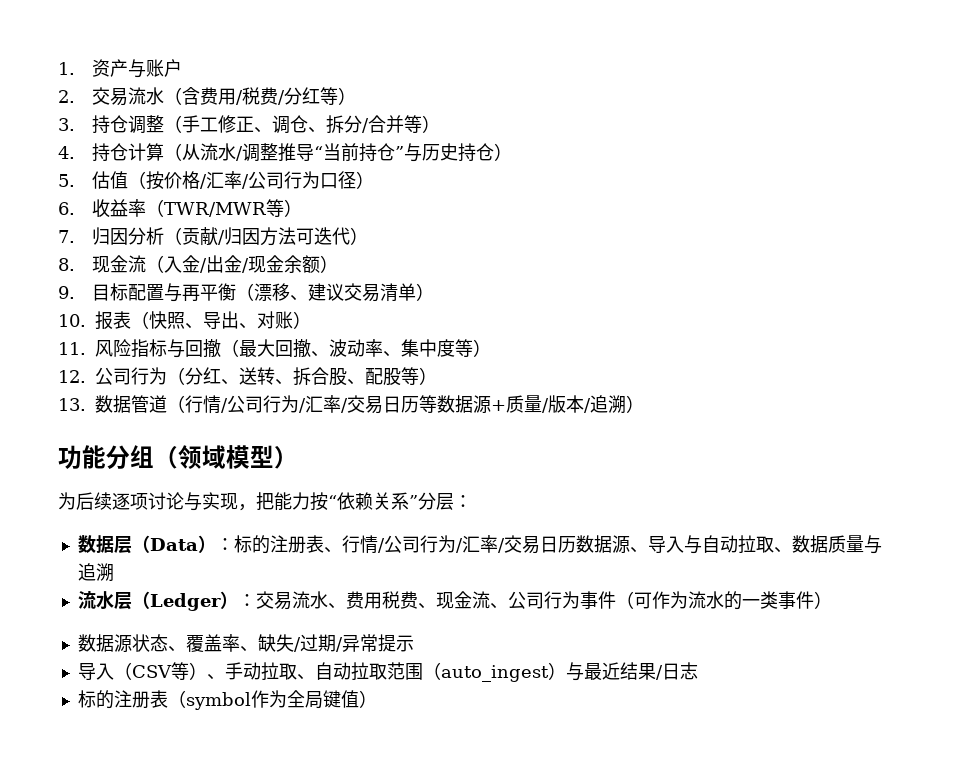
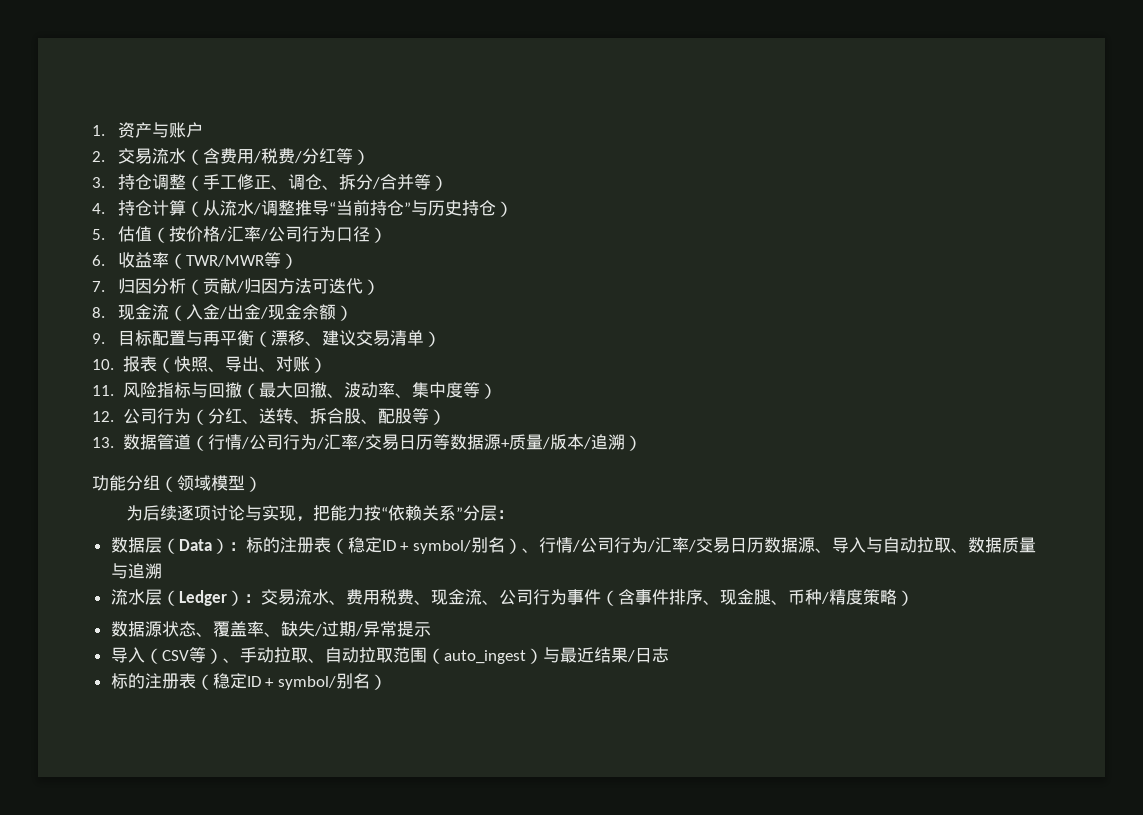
- 数据层（Data）：标的注册表、行情/公司行为/汇率/交易日历数据源、导入与自动拉取、数据质量与追溯
+ 数据层（Data）：标的注册表（稳定ID + symbol/别名）、行情/公司行为/汇率/交易日历数据源、导入与自动拉取、数据质量与追溯
- 流水层（Ledger）：交易流水、费用税费、现金流、公司行为事件（可作为流水的一类事件）
+ 流水层（Ledger）：交易流水、费用税费、现金流、公司行为事件（含事件排序、现金腿、币种/精度策略）
  导入（CSV等）、手动拉取、自动拉取范围（auto_ingest）与最近结果/日志
- 标的注册表（symbol作为全局键值）
+ 标的注册表（稳定ID + symbol/别名）

